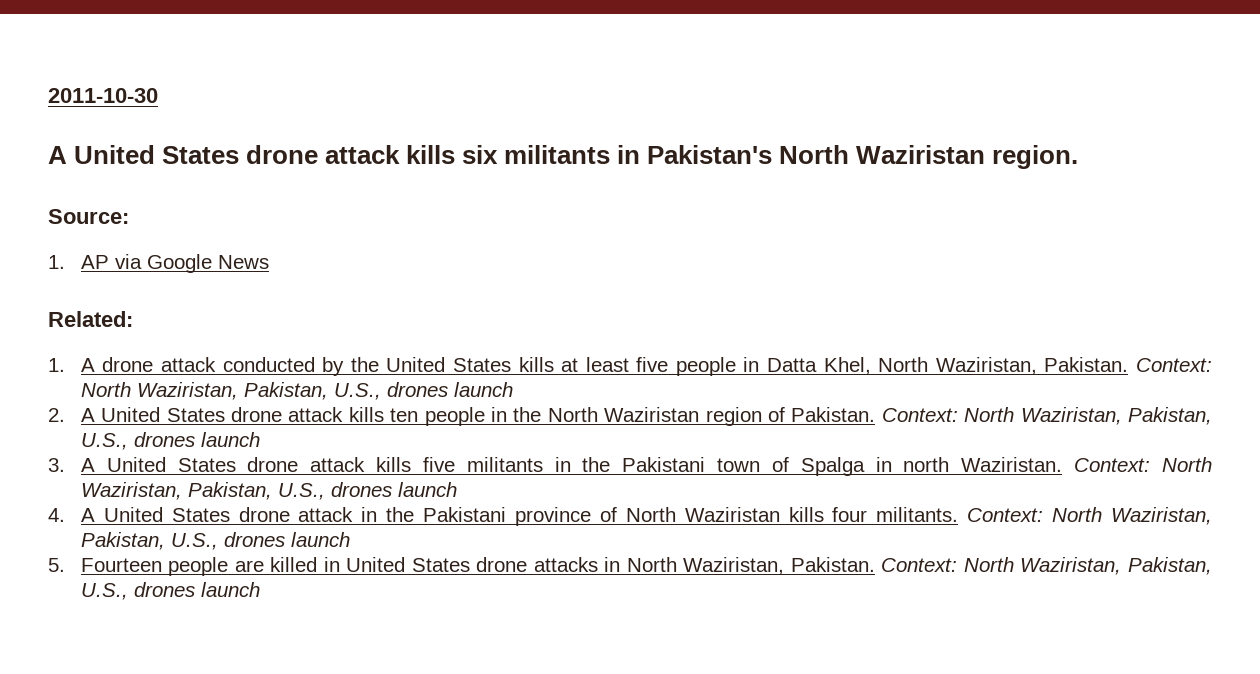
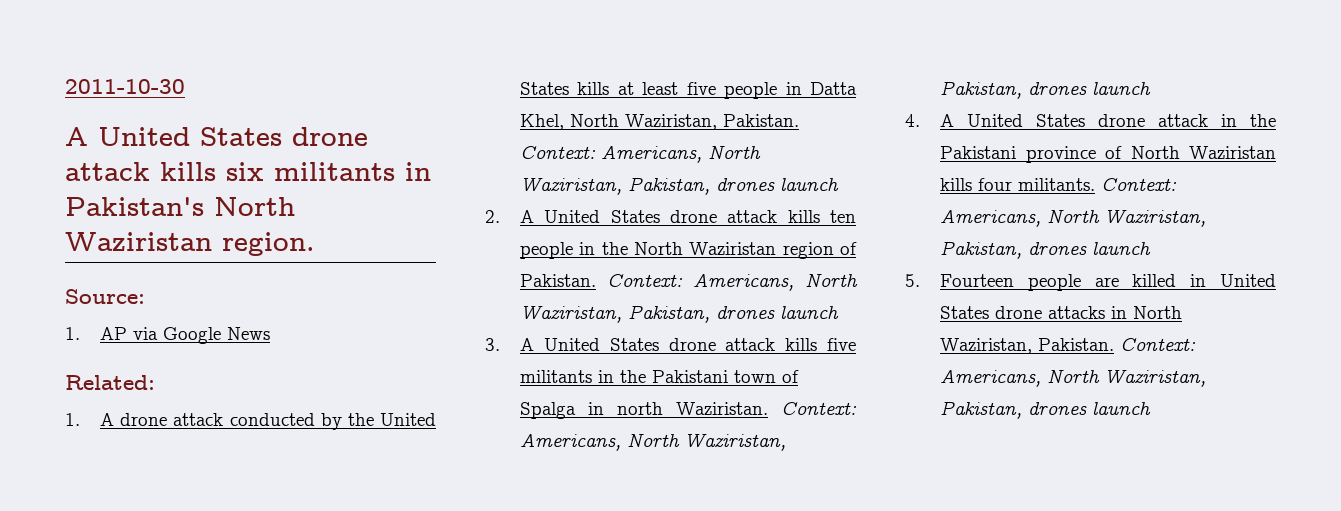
- 1. A drone attack conducted by the United States kills at least five people in Datta Khel, North Waziristan, Pakistan. Context: North Waziristan, Pakistan, U.S., drones launch
+ 1. A drone attack conducted by the United States kills at least five people in Datta Khel, North Waziristan, Pakistan. Context: Americans, North Waziristan, Pakistan, drones launch
- 2. A United States drone attack kills ten people in the North Waziristan region of Pakistan. Context: North Waziristan, Pakistan, U.S., drones launch
+ 2. A United States drone attack kills ten people in the North Waziristan region of Pakistan. Context: Americans, North Waziristan, Pakistan, drones launch
- 3. A United States drone attack kills five militants in the Pakistani town of Spalga in north Waziristan. Context: North Waziristan, Pakistan, U.S., drones launch
+ 3. A United States drone attack kills five militants in the Pakistani town of Spalga in north Waziristan. Context: Americans, North Waziristan, Pakistan, drones launch
- 4. A United States drone attack in the Pakistani province of North Waziristan kills four militants. Context: North Waziristan, Pakistan, U.S., drones launch
+ 4. A United States drone attack in the Pakistani province of North Waziristan kills four militants. Context: Americans, North Waziristan, Pakistan, drones launch
- 5. Fourteen people are killed in United States drone attacks in North Waziristan, Pakistan. Context: North Waziristan, Pakistan, U.S., drones launch
+ 5. Fourteen people are killed in United States drone attacks in North Waziristan, Pakistan. Context: Americans, North Waziristan, Pakistan, drones launch

